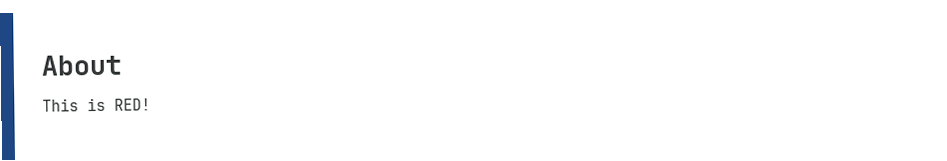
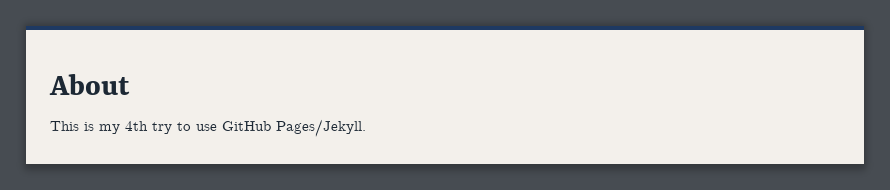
- This is RED!
+ This is my 4th try to use GitHub Pages/Jekyll.

